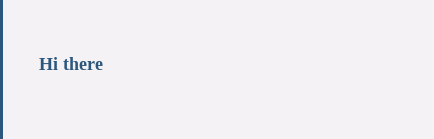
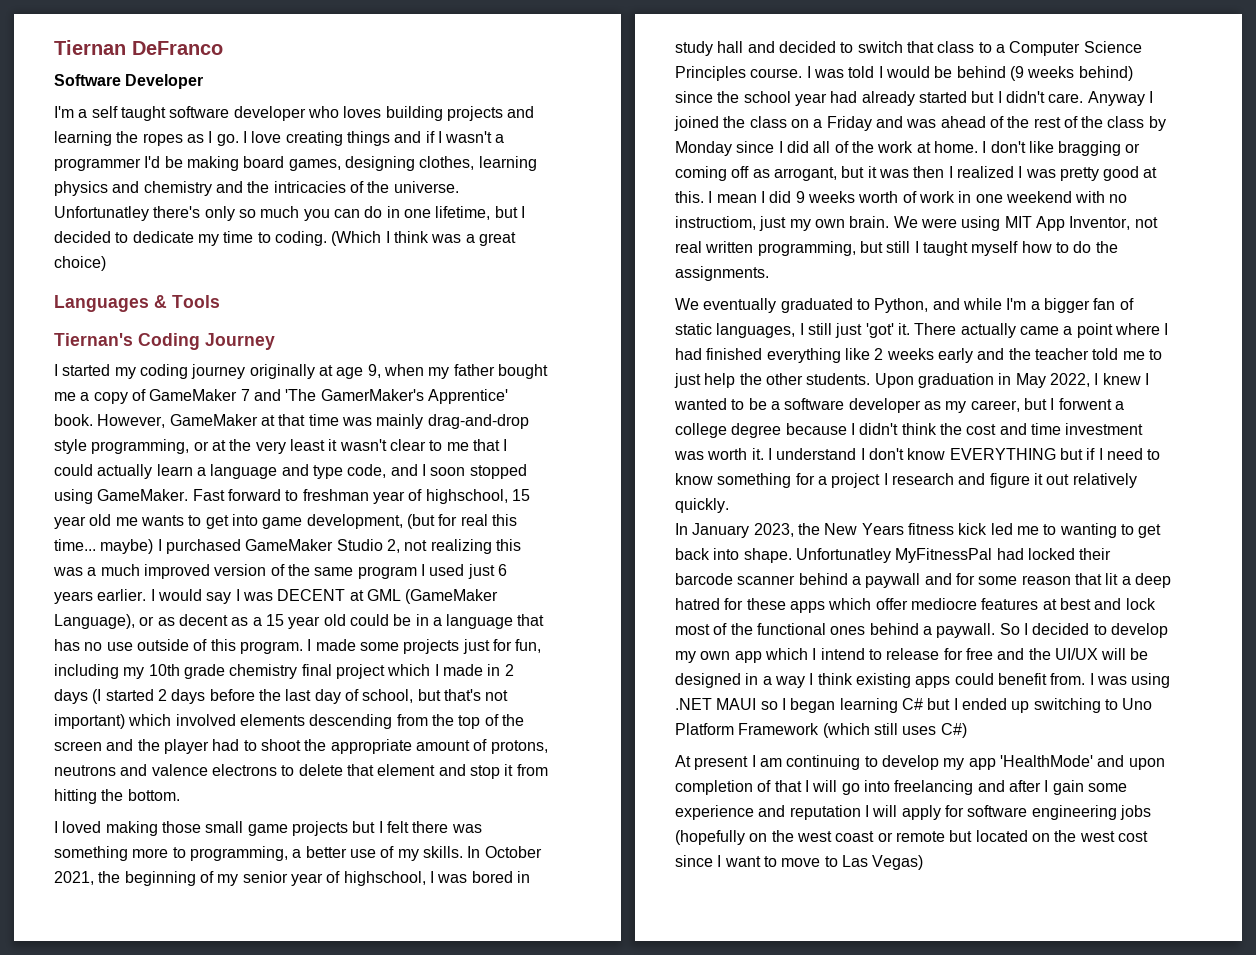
- Hi there
+ Tiernan DeFranco
+ Software Developer
+ I'm a self taught software developer who loves building projects and learning the ropes as I go. I love creating things and if I wasn't a programmer I'd be making board games, designing clothes, learning physics and chemistry and the intricacies of the universe. Unfortunatley there's only so much you can do in one lifetime, but I decided to dedicate my time to coding. (Which I think was a great choice)
+ Languages & Tools
+ Tiernan's Coding Journey
+ I started my coding journey originally at age 9, when my father bought me a copy of GameMaker 7 and 'The GamerMaker's Apprentice' book. However, GameMaker at that time was mainly drag-and-drop style programming, or at the very least it wasn't clear to me that I could actually learn a language and type code, and I soon stopped using GameMaker. Fast forward to freshman year of highschool, 15 year old me wants to get into game development, (but for real this time... maybe) I purchased GameMaker Studio 2, not realizing this was a much improved version of the same program I used just 6 years earlier. I would say I was DECENT at GML (GameMaker Language), or as decent as a 15 year old could be in a language that has no use outside of this program. I made some projects just for fun, including my 10th grade chemistry final project which I made in 2 days (I started 2 days before the last day of school, but that's not important) which involved elements descending from the top of the screen and the player had to shoot the appropriate amount of protons, neutrons and valence electrons to delete that element and stop it from hitting the bottom.
+ I loved making those small game projects but I felt there was something more to programming, a better use of my skills. In October 2021, the beginning of my senior year of highschool, I was bored in study hall and decided to switch that class to a Computer Science Principles course. I was told I would be behind (9 weeks behind) since the school year had already started but I didn't care. Anyway I joined the class on a Friday and was ahead of the rest of the class by Monday since I did all of the work at home. I don't like bragging or coming off as arrogant, but it was then I realized I was pretty good at this. I mean I did 9 weeks worth of work in one weekend with no instructiom, just my own brain. We were using MIT App Inventor, not real written programming, but still I taught myself how to do the assignments.
+ We eventually graduated to Python, and while I'm a bigger fan of static languages, I still just 'got' it. There actually came a point where I had finished everything like 2 weeks early and the teacher told me to just help the other students. Upon graduation in May 2022, I knew I wanted to be a software developer as my career, but I forwent a college degree because I didn't think the cost and time investment was worth it. I understand I don't know EVERYTHING but if I need to know something for a project I research and figure it out relatively quickly.
+ In January 2023, the New Years fitness kick led me to wanting to get back into shape. Unfortunatley MyFitnessPal had locked their barcode scanner behind a paywall and for some reason that lit a deep hatred for these apps which offer mediocre features at best and lock most of the functional ones behind a paywall. So I decided to develop my own app which I intend to release for free and the UI/UX will be designed in a way I think existing apps could benefit from. I was using .NET MAUI so I began learning C# but I ended up switching to Uno Platform Framework (which still uses C#)
+ At present I am continuing to develop my app 'HealthMode' and upon completion of that I will go into freelancing and after I gain some experience and reputation I will apply for software engineering jobs (hopefully on the west coast or remote but located on the west cost since I want to move to Las Vegas)

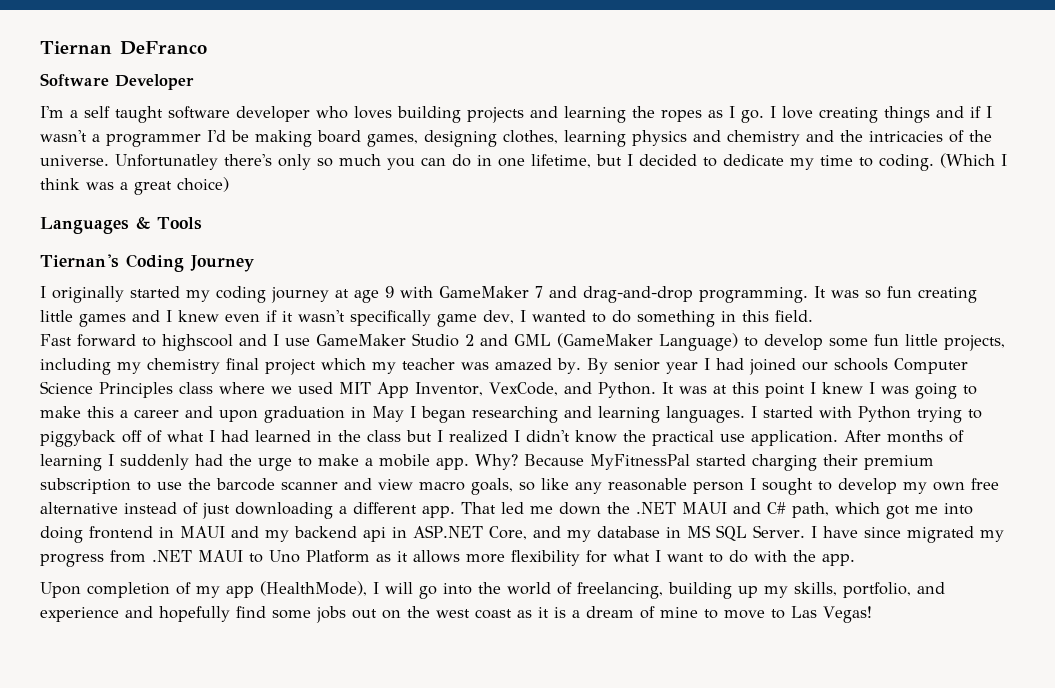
- I started my coding journey originally at age 9, when my father bought me a copy of GameMaker 7 and 'The GamerMaker's Apprentice' book. However, GameMaker at that time was mainly drag-and-drop style programming, or at the very least it wasn't clear to me that I could actually learn a language and type code, and I soon stopped using GameMaker. Fast forward to freshman year of highschool, 15 year old me wants to get into game development, (but for real this time... maybe) I purchased GameMaker Studio 2, not realizing this was a much improved version of the same program I used just 6 years earlier. I would say I was DECENT at GML (GameMaker Language), or as decent as a 15 year old could be in a language that has no use outside of this program. I made some projects just for fun, including my 10th grade chemistry final project which I made in 2 days (I started 2 days before the last day of school, but that's not important) which involved elements descending from the top of the screen and the player had to shoot the appropriate amount of protons, neutrons and valence electrons to delete that element and stop it from hitting the bottom.
- I loved making those small game projects but I felt there was something more to programming, a better use of my skills. In October 2021, the beginning of my senior year of highschool, I was bored in study hall and decided to switch that class to a Computer Science Principles course. I was told I would be behind (9 weeks behind) since the school year had already started but I didn't care. Anyway I joined the class on a Friday and was ahead of the rest of the class by Monday since I did all of the work at home. I don't like bragging or coming off as arrogant, but it was then I realized I was pretty good at this. I mean I did 9 weeks worth of work in one weekend with no instructiom, just my own brain. We were using MIT App Inventor, not real written programming, but still I taught myself how to do the assignments.
- We eventually graduated to Python, and while I'm a bigger fan of static languages, I still just 'got' it. There actually came a point where I had finished everything like 2 weeks early and the teacher told me to just help the other students. Upon graduation in May 2022, I knew I wanted to be a software developer as my career, but I forwent a college degree because I didn't think the cost and time investment was worth it. I understand I don't know EVERYTHING but if I need to know something for a project I research and figure it out relatively quickly.
- In January 2023, the New Years fitness kick led me to wanting to get back into shape. Unfortunatley MyFitnessPal had locked their barcode scanner behind a paywall and for some reason that lit a deep hatred for these apps which offer mediocre features at best and lock most of the functional ones behind a paywall. So I decided to develop my own app which I intend to release for free and the UI/UX will be designed in a way I think existing apps could benefit from. I was using .NET MAUI so I began learning C# but I ended up switching to Uno Platform Framework (which still uses C#)
- At present I am continuing to develop my app 'HealthMode' and upon completion of that I will go into freelancing and after I gain some experience and reputation I will apply for software engineering jobs (hopefully on the west coast or remote but located on the west cost since I want to move to Las Vegas)
+ I originally started my coding journey at age 9 with GameMaker 7 and drag-and-drop programming. It was so fun creating little games and I knew even if it wasn't specifically game dev, I wanted to do something in this field.
+ Fast forward to highscool and I use GameMaker Studio 2 and GML (GameMaker Language) to develop some fun little projects, including my chemistry final project which my teacher was amazed by. By senior year I had joined our schools Computer Science Principles class where we used MIT App Inventor, VexCode, and Python. It was at this point I knew I was going to make this a career and upon graduation in May I began researching and learning languages. I started with Python trying to piggyback off of what I had learned in the class but I realized I didn't know the practical use application. After months of learning I suddenly had the urge to make a mobile app. Why? Because MyFitnessPal started charging their premium subscription to use the barcode scanner and view macro goals, so like any reasonable person I sought to develop my own free alternative instead of just downloading a different app. That led me down the .NET MAUI and C# path, which got me into doing frontend in MAUI and my backend api in ASP.NET Core, and my database in MS SQL Server. I have since migrated my progress from .NET MAUI to Uno Platform as it allows more flexibility for what I want to do with the app.
+ Upon completion of my app (HealthMode), I will go into the world of freelancing, building up my skills, portfolio, and experience and hopefully find some jobs out on the west coast as it is a dream of mine to move to Las Vegas!

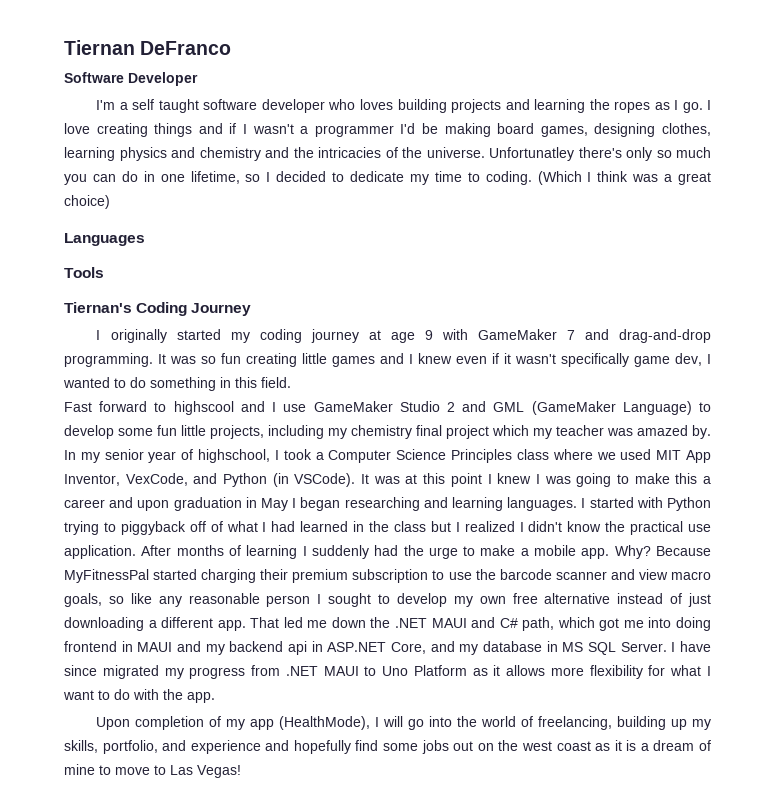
- Unfortunatley there's only so much you can do in one lifetime, but I decided to dedicate my time to coding.
+ Unfortunatley there's only so much you can do in one lifetime, so I decided to dedicate my time to coding.
- Languages & Tools
+ Languages
+ Tools
- By senior year I had joined our schools Computer Science Principles class where we used MIT App Inventor, VexCode, and Python.
+ In my senior year of highschool, I took a Computer Science Principles class where we used MIT App Inventor, VexCode, and Python (in VSCode).

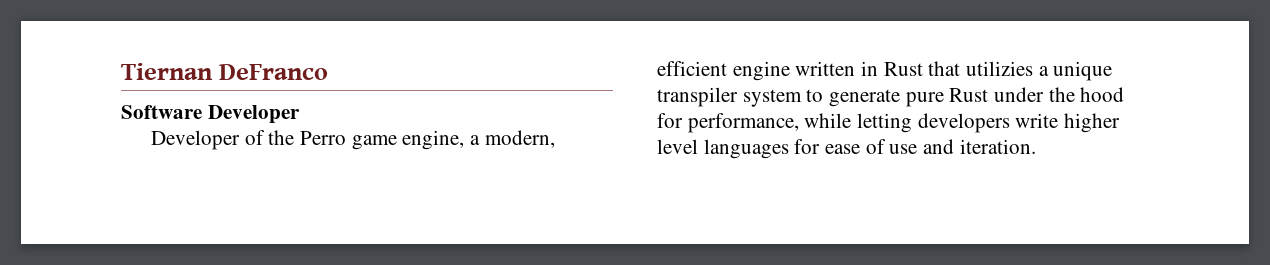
- I'm a self taught software developer who loves building projects and learning the ropes as I go. I love creating things and if I wasn't a programmer I'd be making board games, designing clothes, learning physics and chemistry and the intricacies of the universe. Unfortunatley there's only so much you can do in one lifetime, so I decided to dedicate my time to coding. (Which I think was a great choice)
- Languages
- Tools
- Tiernan's Coding Journey
- I originally started my coding journey at age 9 with GameMaker 7 and drag-and-drop programming. It was so fun creating little games and I knew even if it wasn't specifically game dev, I wanted to do something in this field.
- Fast forward to highscool and I use GameMaker Studio 2 and GML (GameMaker Language) to develop some fun little projects, including my chemistry final project which my teacher was amazed by. In my senior year of highschool, I took a Computer Science Principles class where we used MIT App Inventor, VexCode, and Python (in VSCode). It was at this point I knew I was going to make this a career and upon graduation in May I began researching and learning languages. I started with Python trying to piggyback off of what I had learned in the class but I realized I didn't know the practical use application. After months of learning I suddenly had the urge to make a mobile app. Why? Because MyFitnessPal started charging their premium subscription to use the barcode scanner and view macro goals, so like any reasonable person I sought to develop my own free alternative instead of just downloading a different app. That led me down the .NET MAUI and C# path, which got me into doing frontend in MAUI and my backend api in ASP.NET Core, and my database in MS SQL Server. I have since migrated my progress from .NET MAUI to Uno Platform as it allows more flexibility for what I want to do with the app.
- Upon completion of my app (HealthMode), I will go into the world of freelancing, building up my skills, portfolio, and experience and hopefully find some jobs out on the west coast as it is a dream of mine to move to Las Vegas!
+ Developer of the Perro game engine, a modern, efficient engine written in Rust that utilizies a unique transpiler system to generate pure Rust under the hood for performance, while letting developers write higher level languages for ease of use and iteration.

